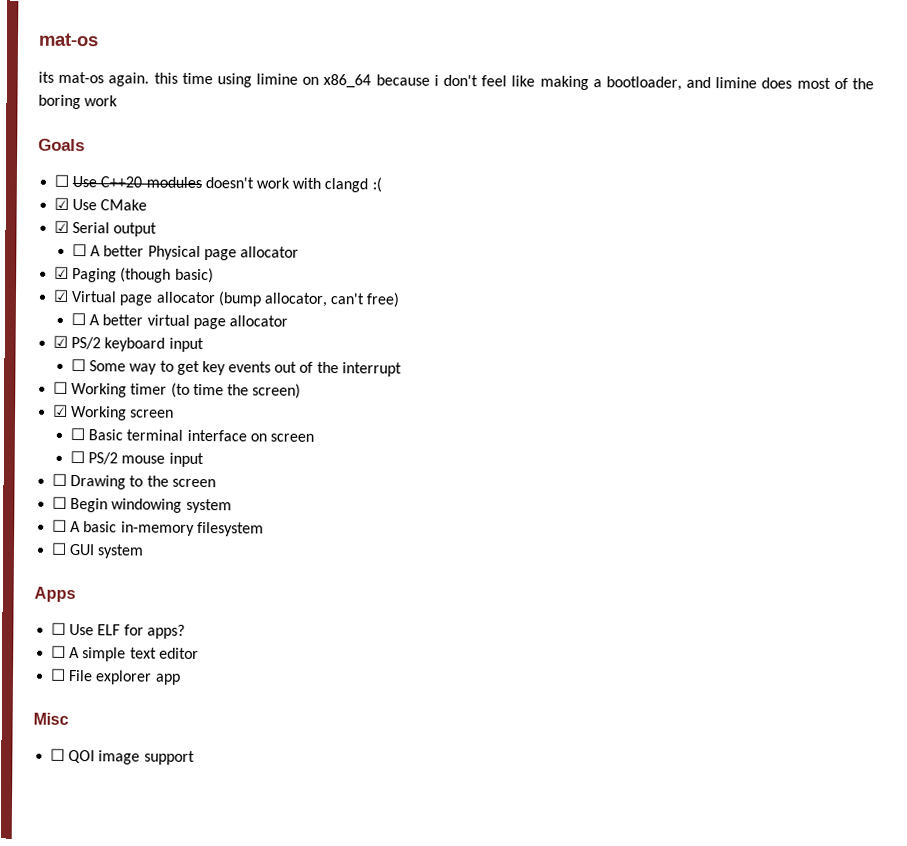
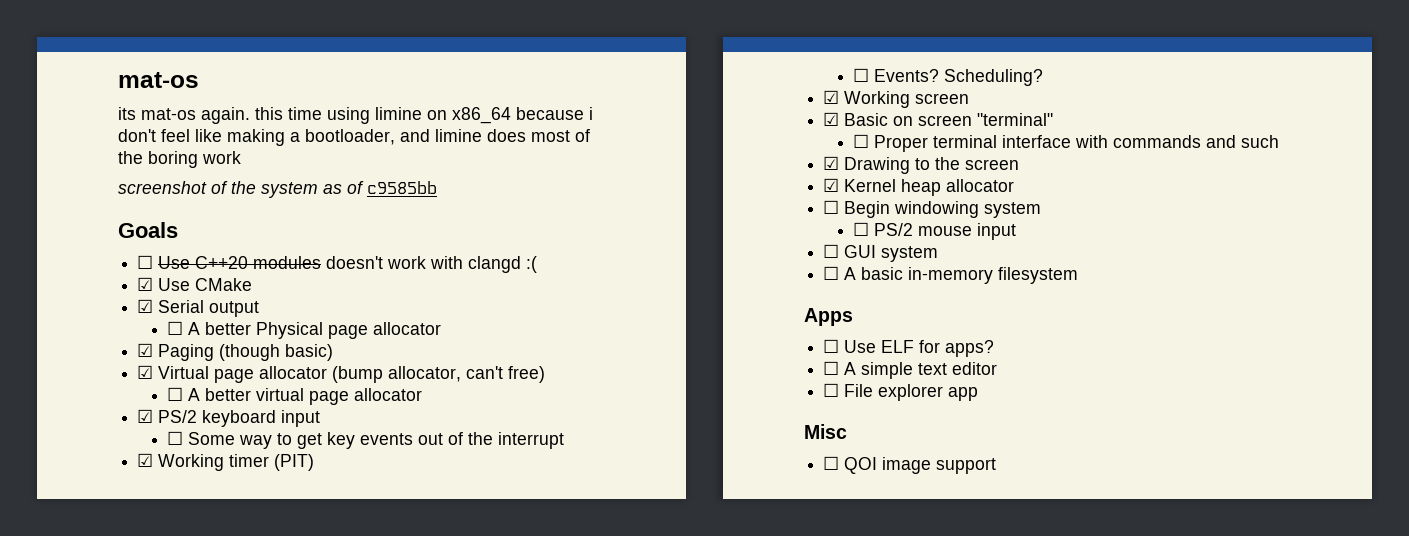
+ screenshot of the system as of c9585bb
- ☐ Working timer (to time the screen)
+ ☑ Working timer (PIT)
+ ☐ Events? Scheduling?
- ☐ Basic terminal interface on screen
+ ☑ Basic on screen "terminal"
+ ☐ Proper terminal interface with commands and such
+ ☑ Drawing to the screen
+ ☑ Kernel heap allocator
+ ☐ Begin windowing system
- ☐ Drawing to the screen
- ☐ Begin windowing system
+ ☐ GUI system
- ☐ GUI system

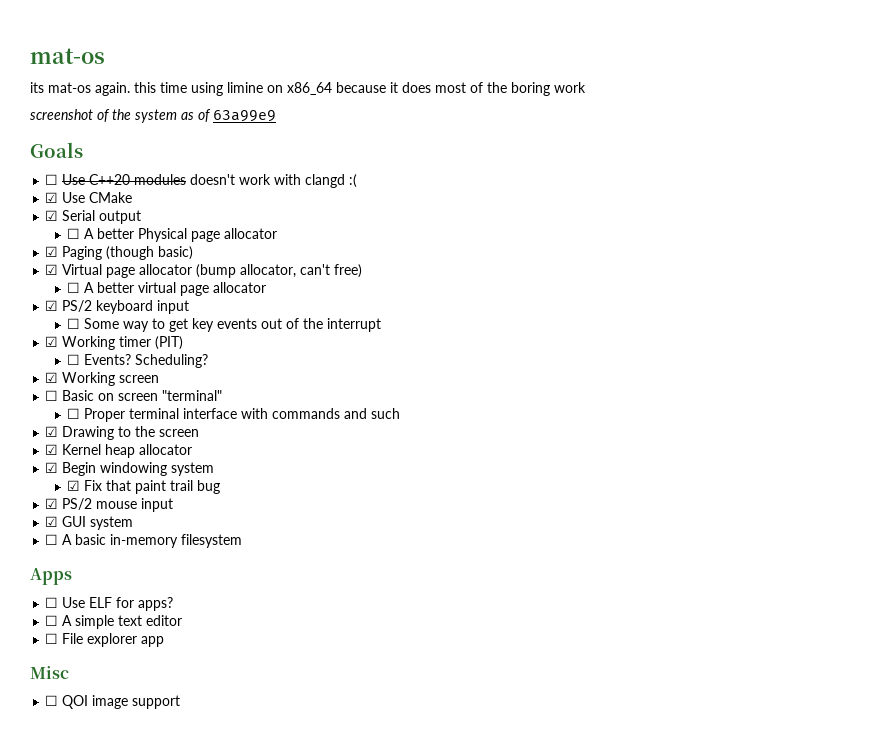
- its mat-os again. this time using limine on x86_64 because i don't feel like making a bootloader, and limine does most of the boring work
+ its mat-os again. this time using limine on x86_64 because it does most of the boring work
- screenshot of the system as of c9585bb
+ screenshot of the system as of 63a99e9
- ☑ Basic on screen "terminal"
+ ☐ Basic on screen "terminal"
- ☐ Begin windowing system
+ ☑ Begin windowing system
- ☐ PS/2 mouse input
+ ☑ Fix that paint trail bug
+ ☑ PS/2 mouse input
- ☐ GUI system
+ ☑ GUI system

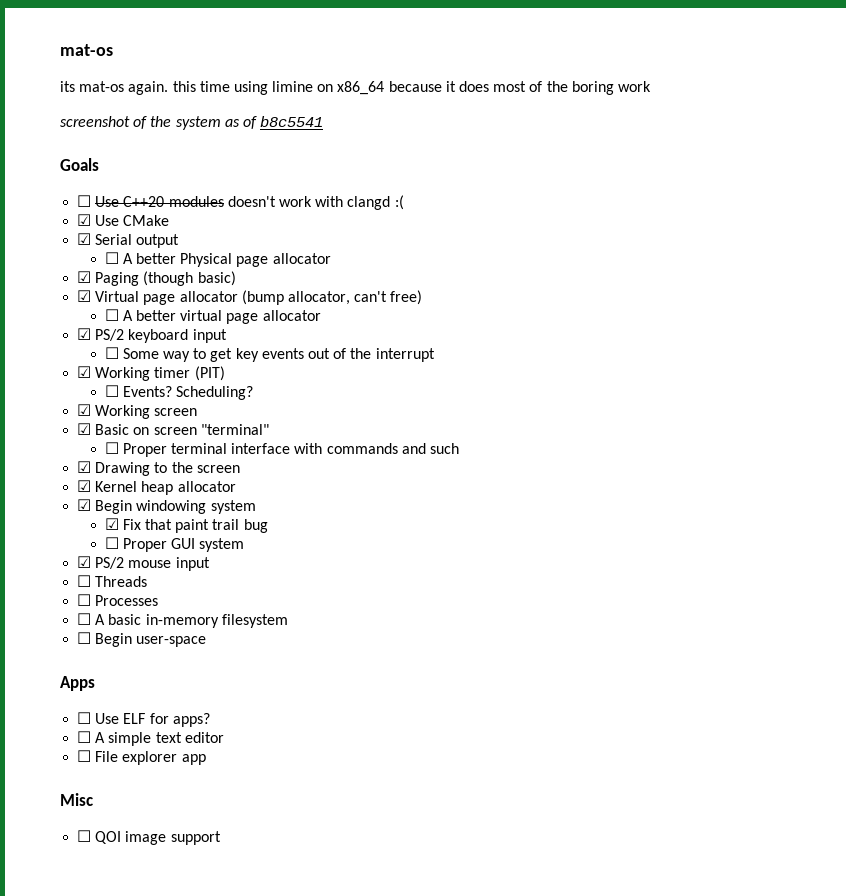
- screenshot of the system as of 63a99e9
+ screenshot of the system as of b8c5541
- ☐ Basic on screen "terminal"
+ ☑ Basic on screen "terminal"
+ ☐ Proper GUI system
- ☑ GUI system
+ ☐ Threads
+ ☐ Processes
+ ☐ Begin user-space

